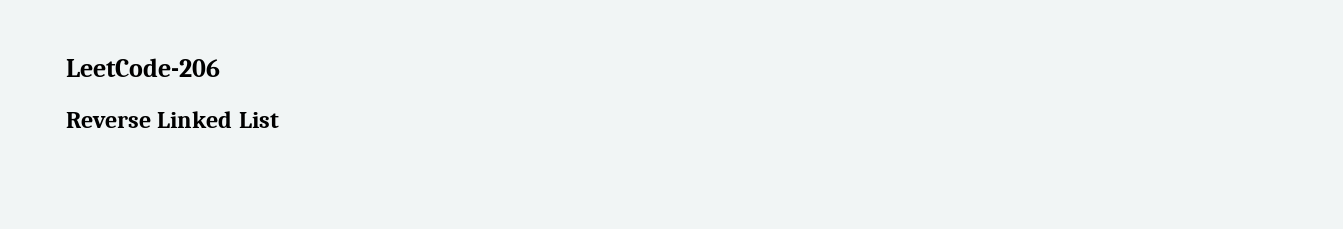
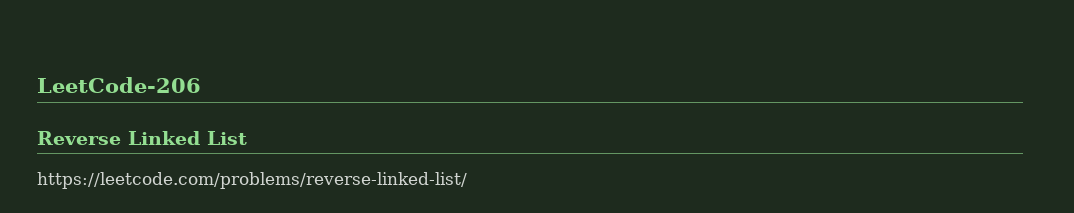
+ https://leetcode.com/problems/reverse-linked-list/

